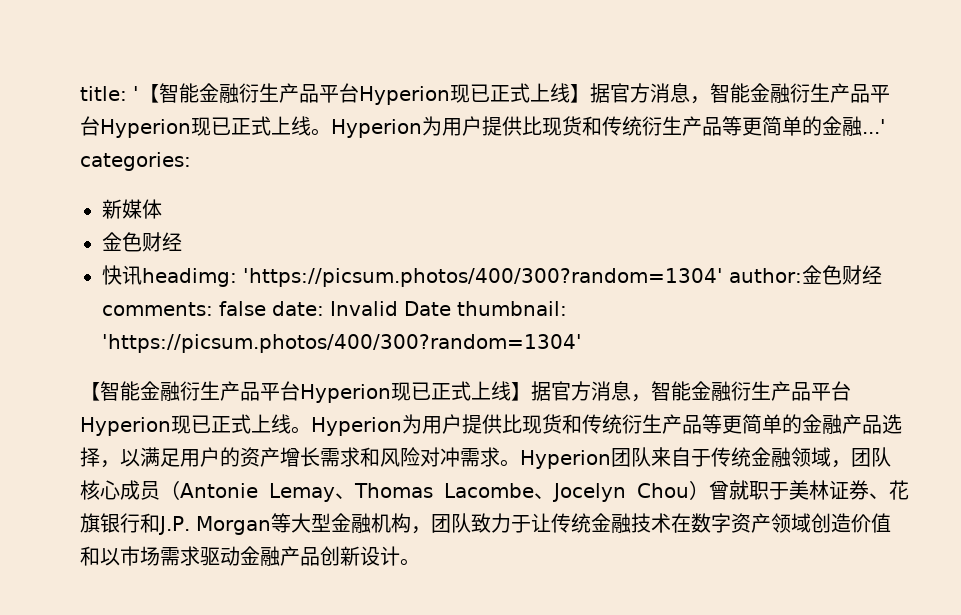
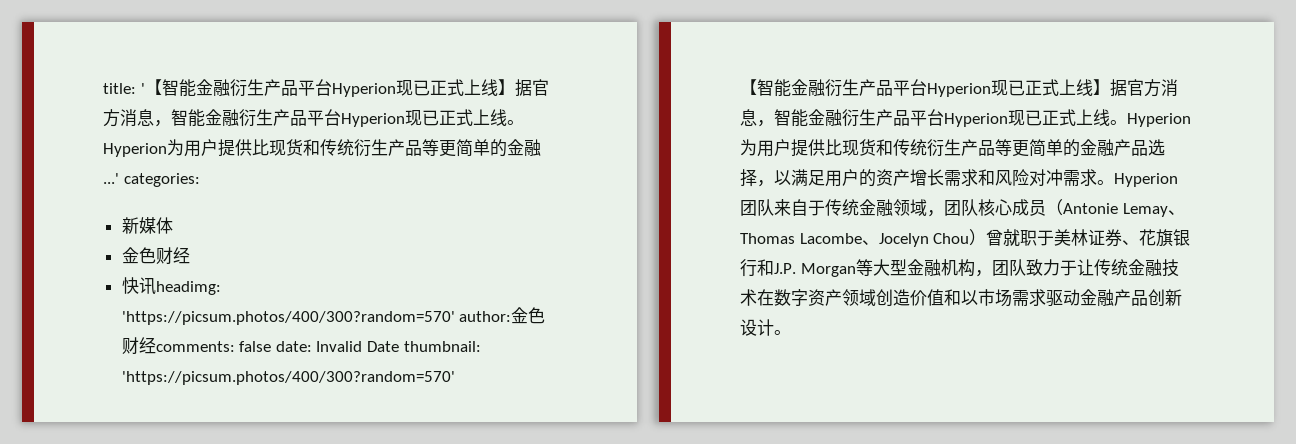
- 快讯headimg: 'https://picsum.photos/400/300?random=1304' author:金色财经comments: false date: Invalid Date thumbnail: 'https://picsum.photos/400/300?random=1304'
+ 快讯headimg: 'https://picsum.photos/400/300?random=570' author:金色财经comments: false date: Invalid Date thumbnail: 'https://picsum.photos/400/300?random=570'

